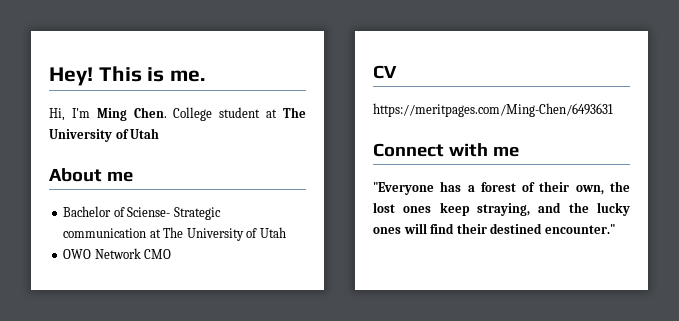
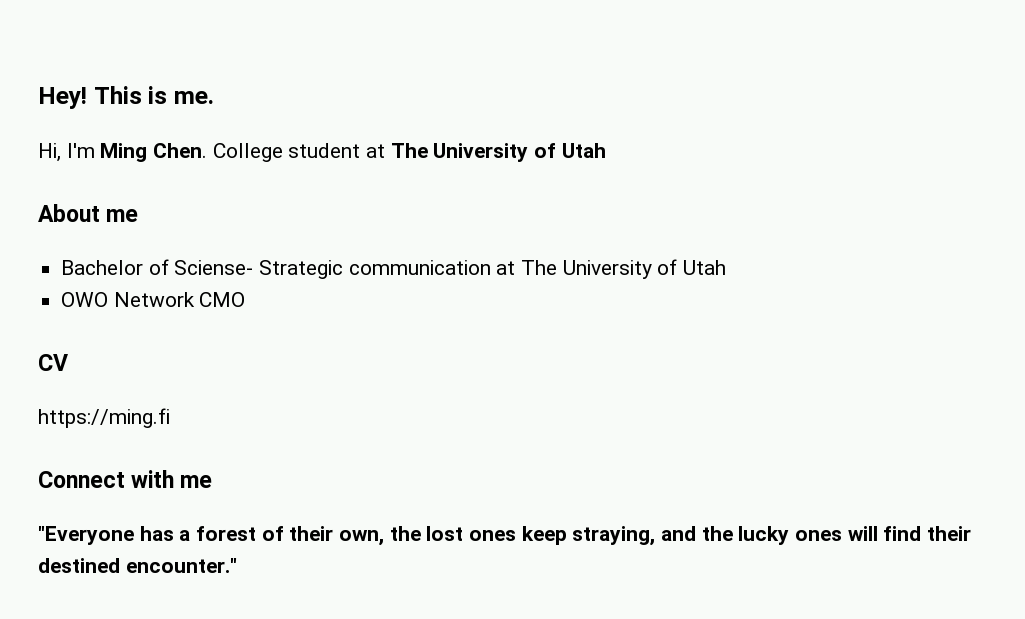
- https://meritpages.com/Ming-Chen/6493631
+ https://ming.fi

